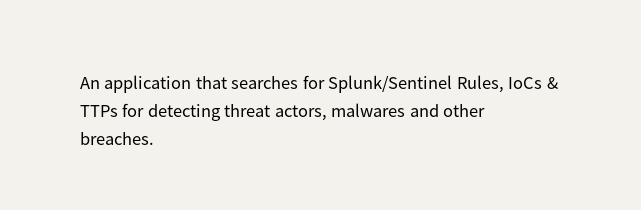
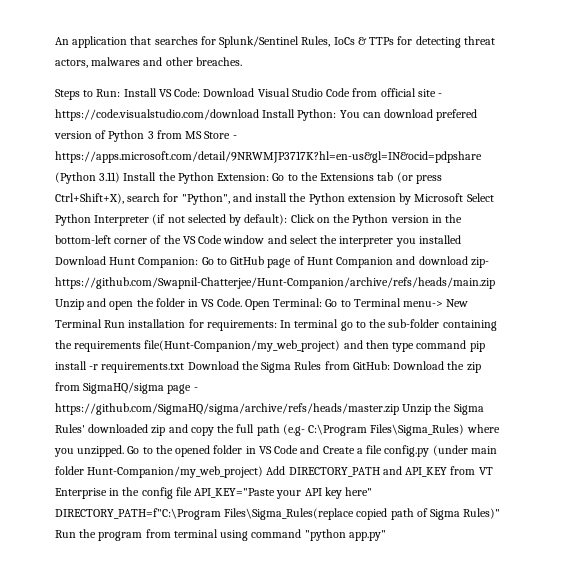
+ Steps to Run: Install VS Code: Download Visual Studio Code from official site - https://code.visualstudio.com/download Install Python: You can download prefered version of Python 3 from MS Store - https://apps.microsoft.com/detail/9NRWMJP3717K?hl=en-us&gl=IN&ocid=pdpshare (Python 3.11) Install the Python Extension: Go to the Extensions tab (or press Ctrl+Shift+X), search for "Python", and install the Python extension by Microsoft Select Python Interpreter (if not selected by default): Click on the Python version in the bottom-left corner of the VS Code window and select the interpreter you installed Download Hunt Companion: Go to GitHub page of Hunt Companion and download zip- https://github.com/Swapnil-Chatterjee/Hunt-Companion/archive/refs/heads/main.zip Unzip and open the folder in VS Code. Open Terminal: Go to Terminal menu-> New Terminal Run installation for requirements: In terminal go to the sub-folder containing the requirements file(Hunt-Companion/my_web_project) and then type command pip install -r requirements.txt Download the Sigma Rules from GitHub: Download the zip from SigmaHQ/sigma page - https://github.com/SigmaHQ/sigma/archive/refs/heads/master.zip Unzip the Sigma Rules' downloaded zip and copy the full path (e.g- C:\Program Files\Sigma_Rules) where you unzipped. Go to the opened folder in VS Code and Create a file config.py (under main folder Hunt-Companion/my_web_project) Add DIRECTORY_PATH and API_KEY from VT Enterprise in the config file API_KEY="Paste your API key here" DIRECTORY_PATH=f"C:\Program Files\Sigma_Rules(replace copied path of Sigma Rules)" Run the program from terminal using command "python app.py"

